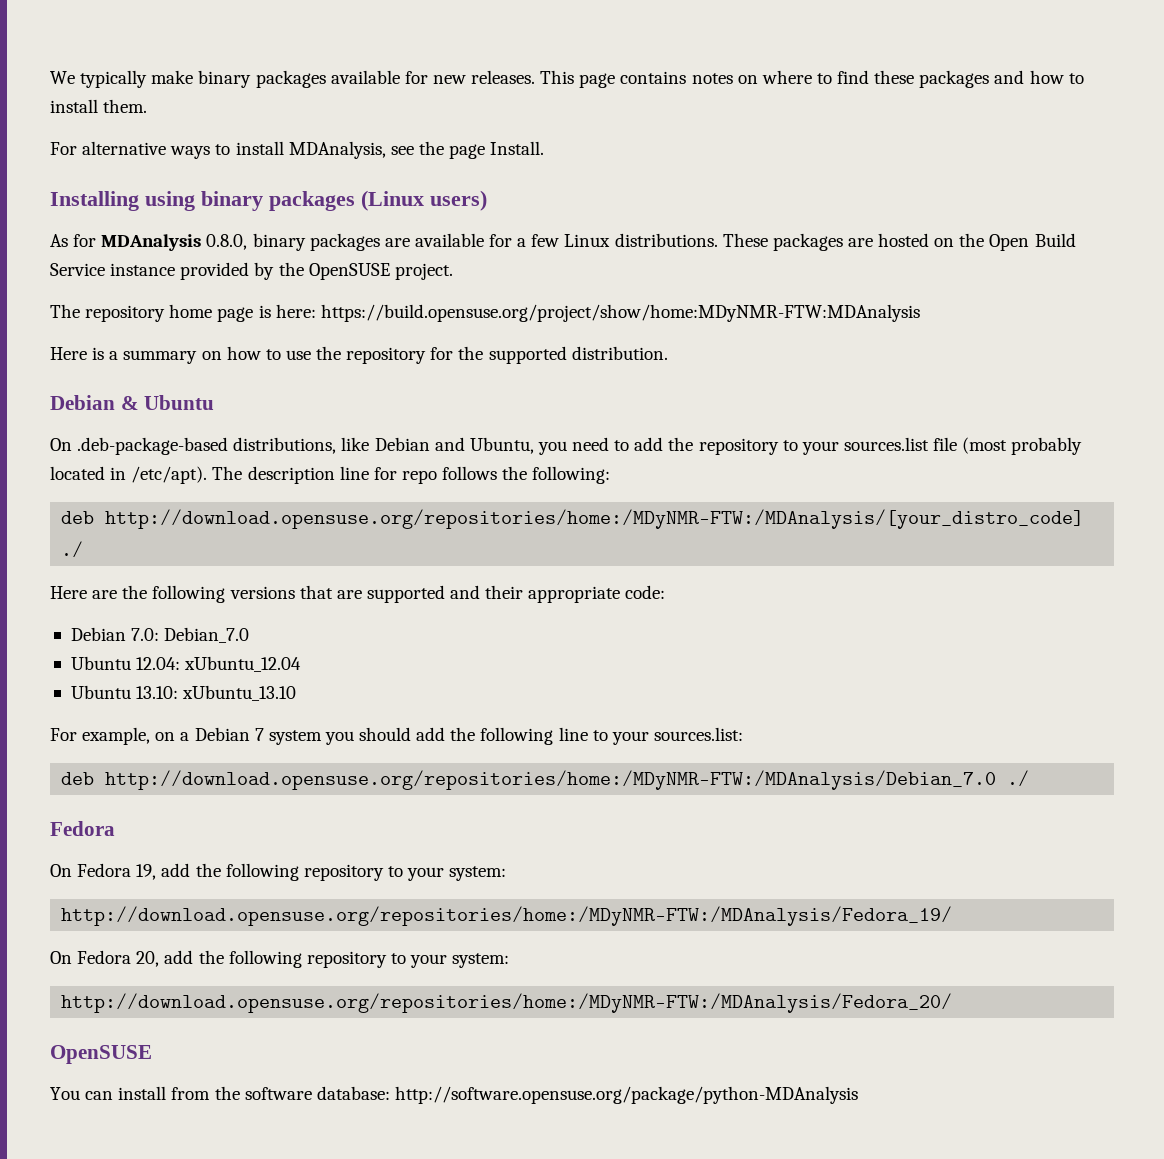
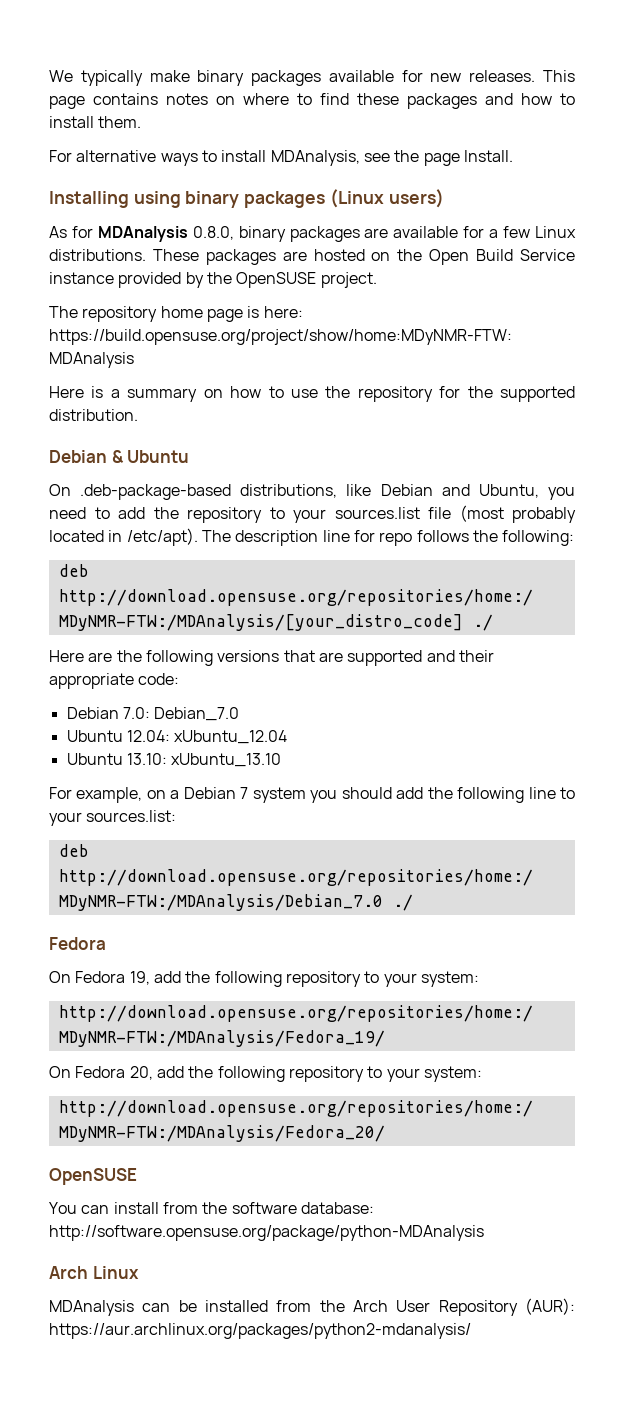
+ Arch Linux
+ MDAnalysis can be installed from the Arch User Repository (AUR): https://aur.archlinux.org/packages/python2-mdanalysis/

